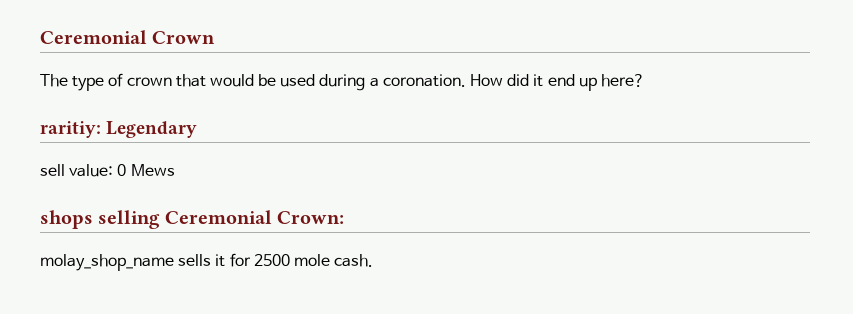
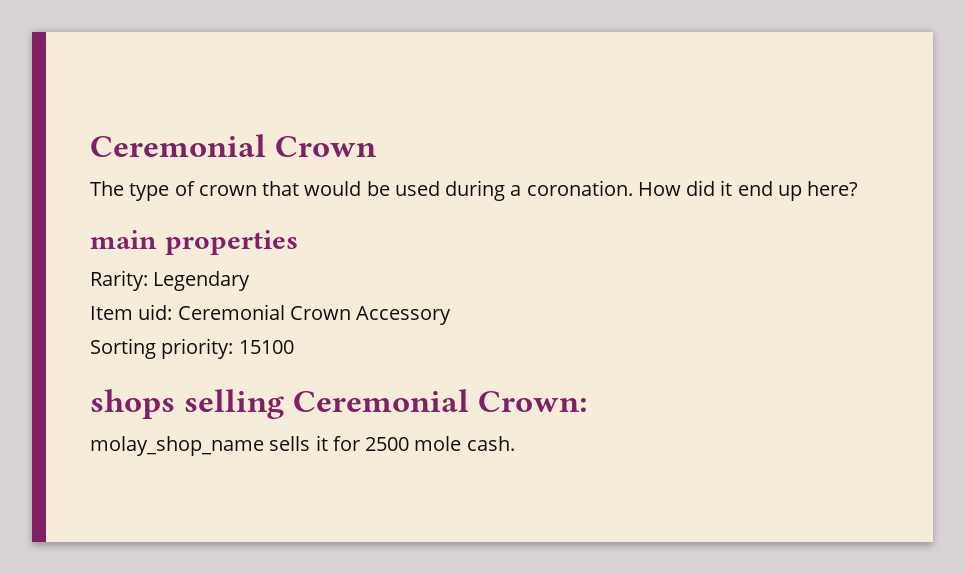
- raritiy: Legendary
- sell value: 0 Mews
+ main properties
+ Rarity: Legendary
+ Item uid: Ceremonial Crown Accessory
+ Sorting priority: 15100

